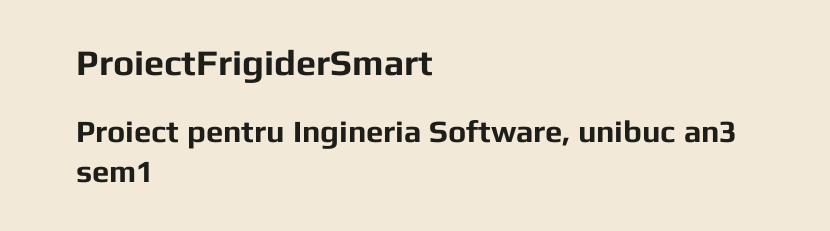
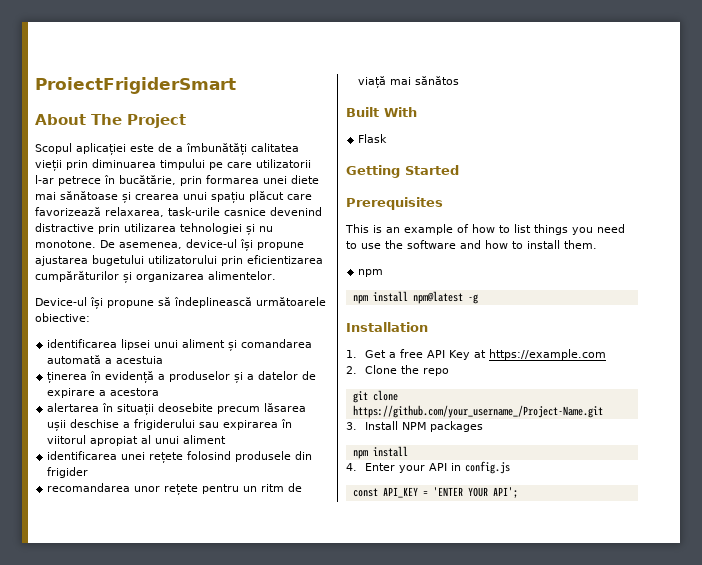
- Proiect pentru Ingineria Software, unibuc an3 sem1
+ About The Project
+ Scopul aplicației este de a îmbunătăți calitatea vieții prin diminuarea timpului pe care utilizatorii l-ar petrece în bucătărie, prin formarea unei diete mai sănătoase și crearea unui spațiu plăcut care favorizează relaxarea, task-urile casnice devenind distractive prin utilizarea tehnologiei și nu monotone. De asemenea, device-ul își propune ajustarea bugetului utilizatorului prin eficientizarea cumpărăturilor și organizarea alimentelor.
+ Device-ul își propune să îndeplinească următoarele obiective:
+ identificarea lipsei unui aliment și comandarea automată a acestuia
+ ținerea în evidență a produselor și a datelor de expirare a acestora
+ alertarea în situații deosebite precum lăsarea ușii deschise a frigiderului sau expirarea în viitorul apropiat al unui aliment
+ identificarea unei rețete folosind produsele din frigider
+ recomandarea unor rețete pentru un ritm de viață mai sănătos
+ Built With
+ Flask
+ Getting Started
+ Prerequisites
+ This is an example of how to list things you need to use the software and how to install them.
+ npm
+ npm install npm@latest -g
+ Installation
+ 1. Get a free API Key at https://example.com
+ 2. Clone the repo
+ git clone https://github.com/your_username_/Project-Name.git
+ 3. Install NPM packages
+ npm install
+ 4. Enter your API in config.js
+ const API_KEY = 'ENTER YOUR API';

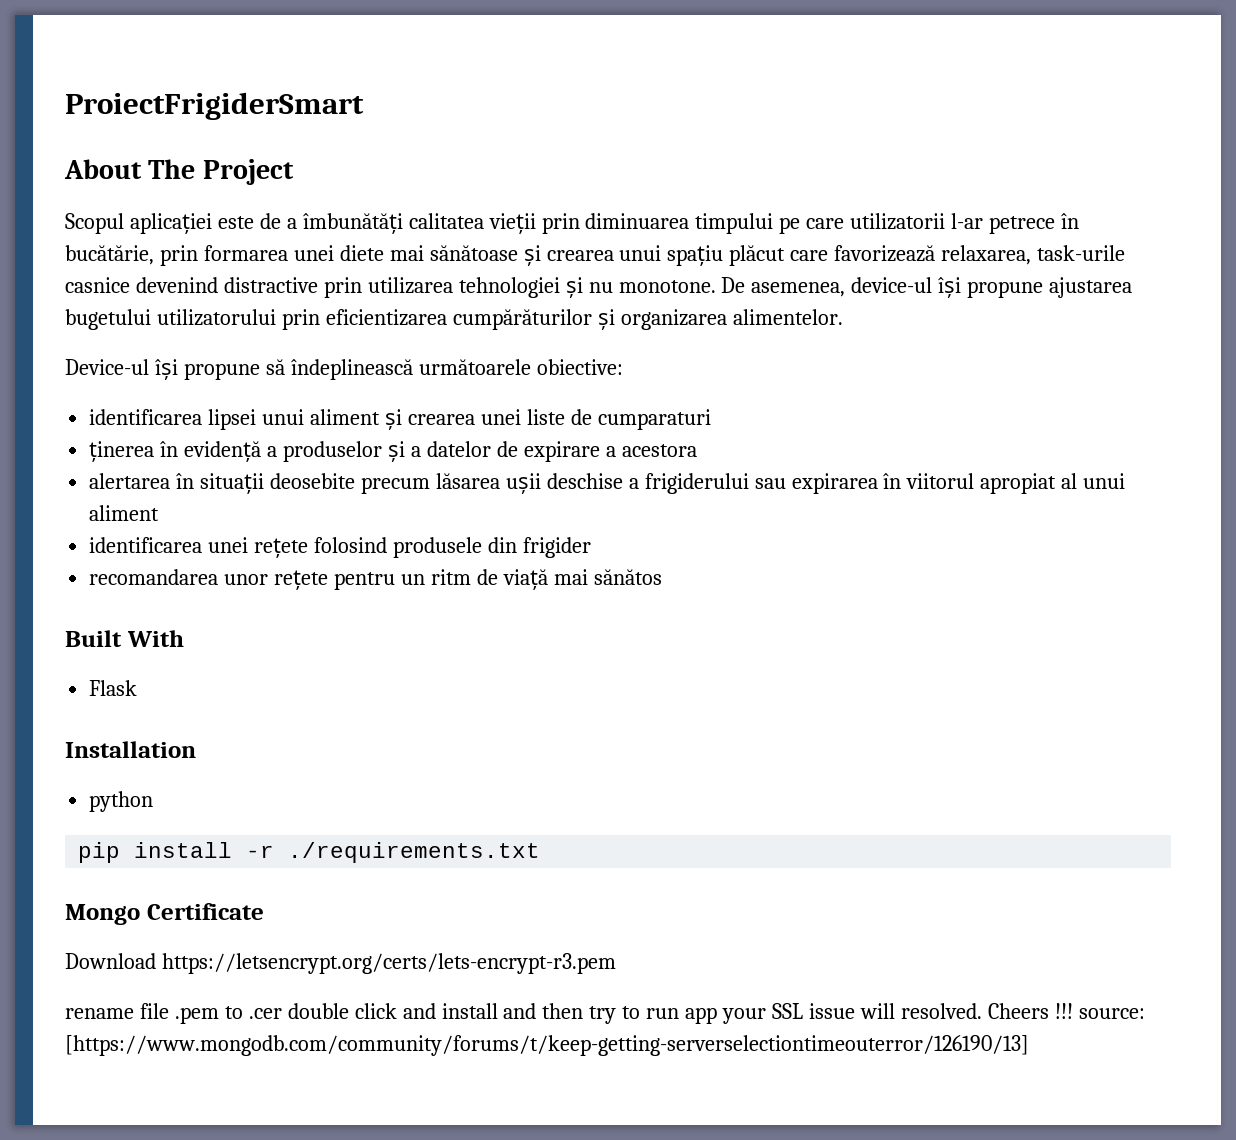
- identificarea lipsei unui aliment și comandarea automată a acestuia
+ identificarea lipsei unui aliment și crearea unei liste de cumparaturi
- Getting Started
- Prerequisites
- This is an example of how to list things you need to use the software and how to install them.
- npm
- npm install npm@latest -g
  Installation
- 1. Get a free API Key at https://example.com
- 2. Clone the repo
- git clone https://github.com/your_username_/Project-Name.git
- 3. Install NPM packages
- npm install
- 4. Enter your API in config.js
- const API_KEY = 'ENTER YOUR API';
+ python
+ pip install -r ./requirements.txt
+ Mongo Certificate
+ Download https://letsencrypt.org/certs/lets-encrypt-r3.pem
+ rename file .pem to .cer double click and install and then try to run app your SSL issue will resolved. Cheers !!! source: [https://www.mongodb.com/community/forums/t/keep-getting-serverselectiontimeouterror/126190/13]

